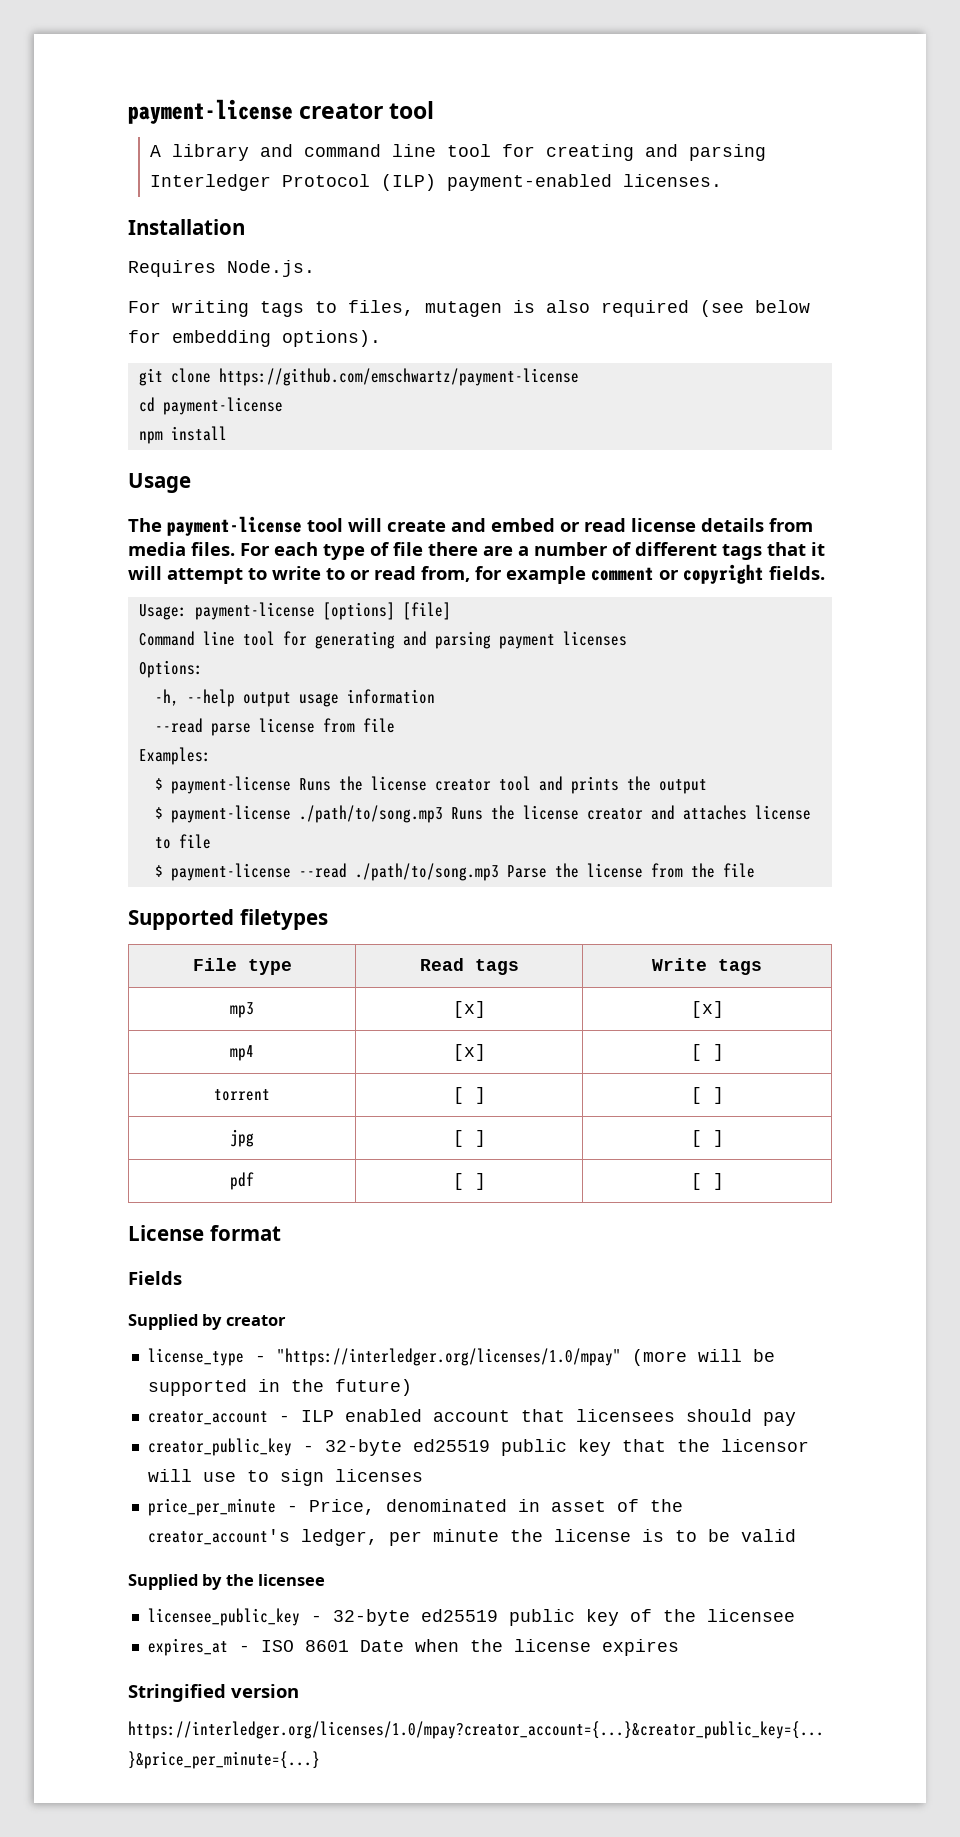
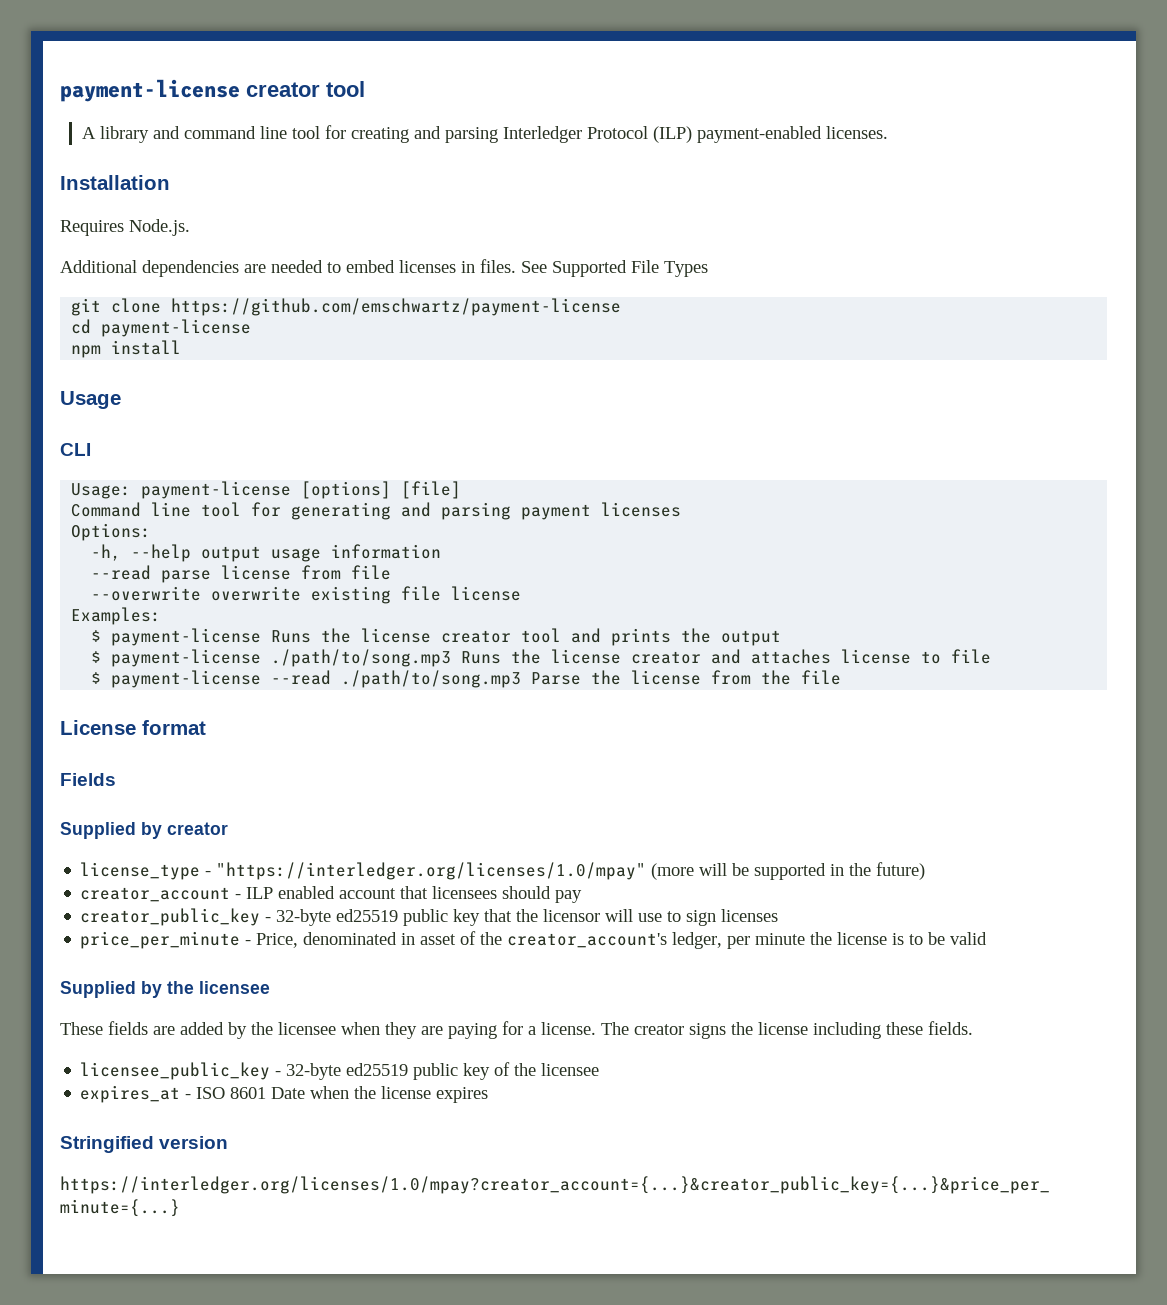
- For writing tags to files, mutagen is also required (see below for embedding options).
+ Additional dependencies are needed to embed licenses in files. See Supported File Types
- The payment-license tool will create and embed or read license details from media files. For each type of file there are a number of different tags that it will attempt to write to or read from, for example comment or copyright fields.
+ CLI
+ --overwrite overwrite existing file license
- Supported filetypes
- File type | Read tags | Write tags
- mp3 | [x] | [x]
- mp4 | [x] | [ ]
- torrent | [ ] | [ ]
- jpg | [ ] | [ ]
- pdf | [ ] | [ ]
+ These fields are added by the licensee when they are paying for a license. The creator signs the license including these fields.

